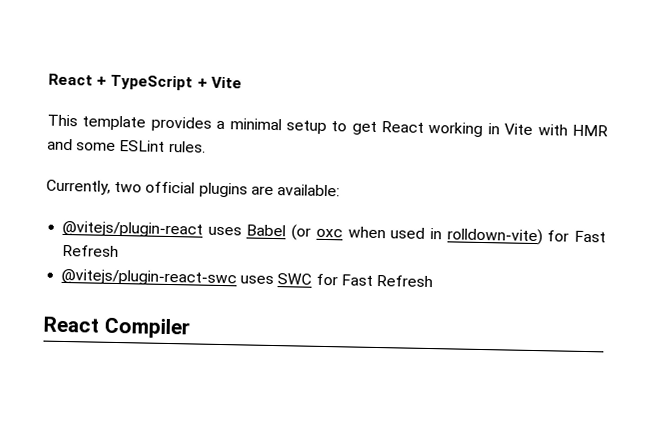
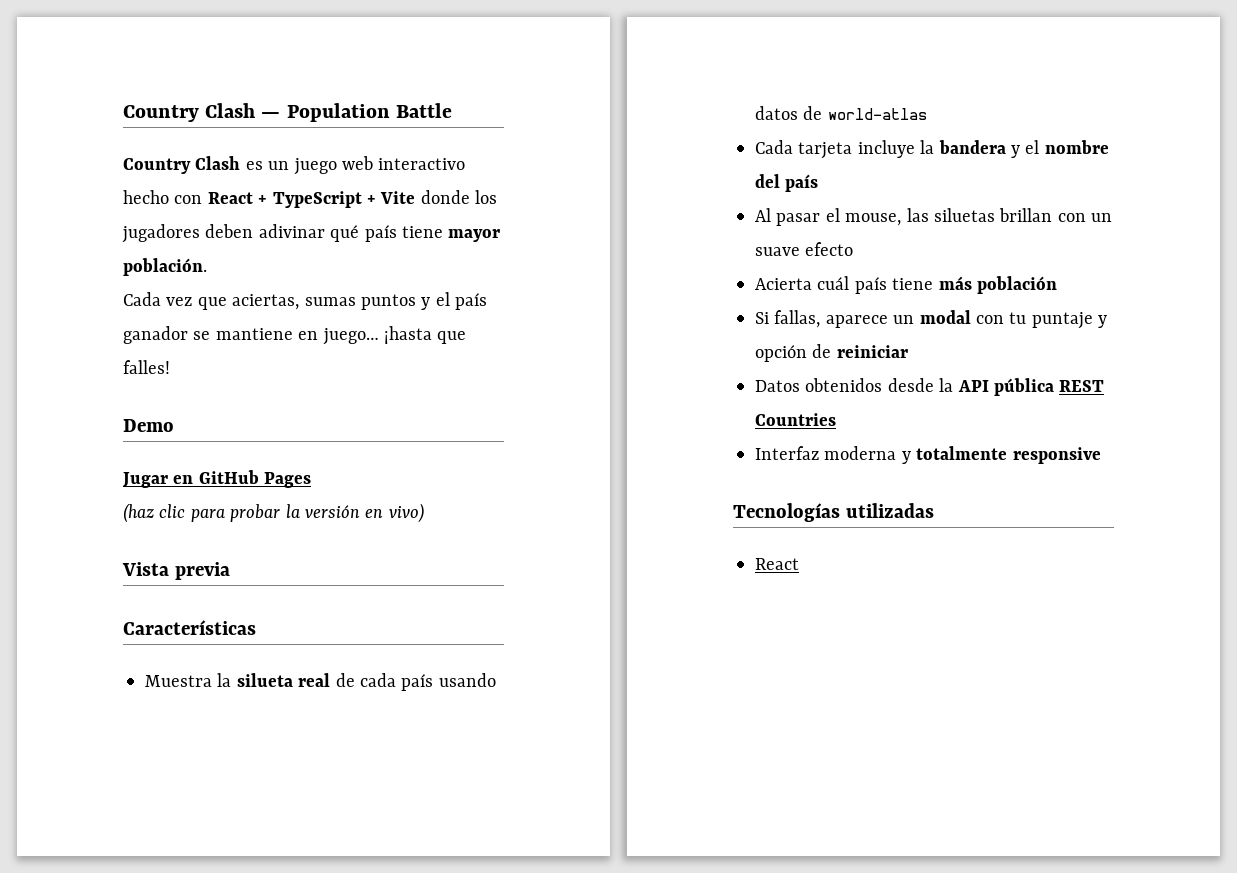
- React + TypeScript + Vite
- This template provides a minimal setup to get React working in Vite with HMR and some ESLint rules.
- Currently, two official plugins are available:
- @vitejs/plugin-react uses Babel (or oxc when used in rolldown-vite) for Fast Refresh
- @vitejs/plugin-react-swc uses SWC for Fast Refresh
- React Compiler
+ Country Clash — Population Battle
+ Country Clash es un juego web interactivo hecho con React + TypeScript + Vite donde los jugadores deben adivinar qué país tiene mayor población.
+ Cada vez que aciertas, sumas puntos y el país ganador se mantiene en juego… ¡hasta que falles!
+ Demo
+ Jugar en GitHub Pages
+ (haz clic para probar la versión en vivo)
+ Vista previa
+ Características
+ Muestra la silueta real de cada país usando datos de world-atlas
+ Cada tarjeta incluye la bandera y el nombre del país
+ Al pasar el mouse, las siluetas brillan con un suave efecto
+ Acierta cuál país tiene más población
+ Si fallas, aparece un modal con tu puntaje y opción de reiniciar
+ Datos obtenidos desde la API pública REST Countries
+ Interfaz moderna y totalmente responsive
+ Tecnologías utilizadas
+ React

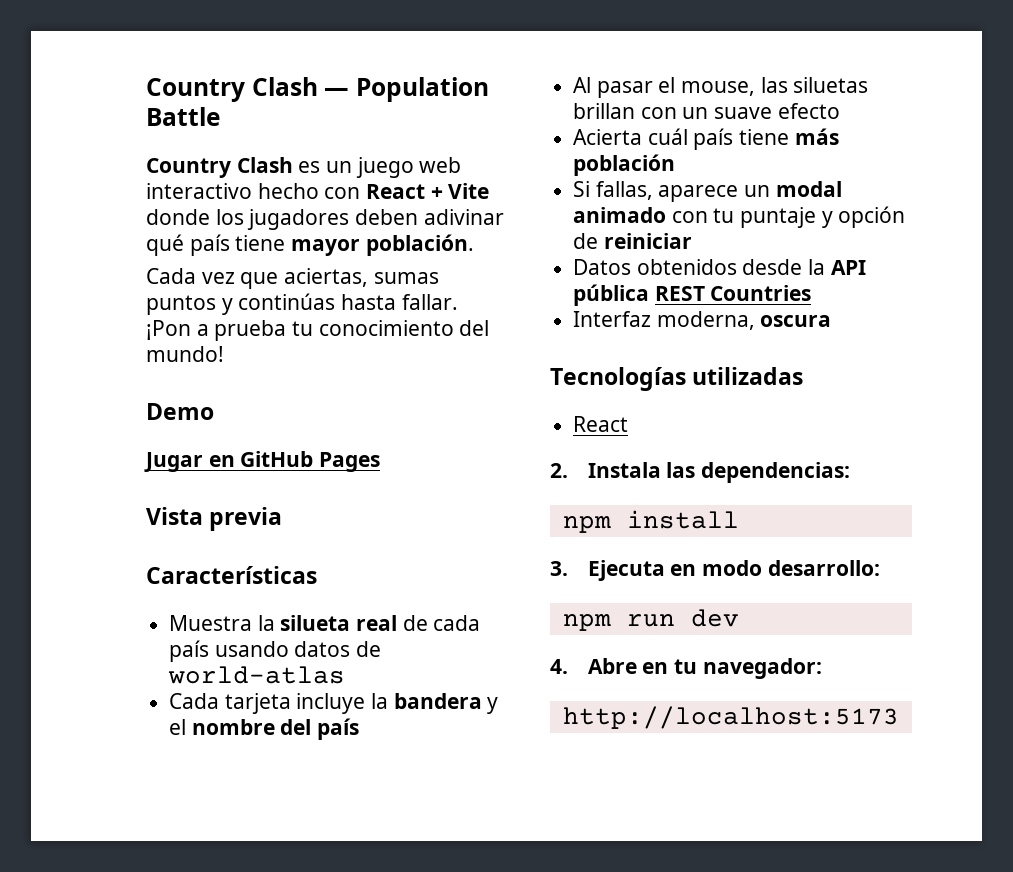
- Country Clash es un juego web interactivo hecho con React + TypeScript + Vite donde los jugadores deben adivinar qué país tiene mayor población.
+ Country Clash es un juego web interactivo hecho con React + Vite donde los jugadores deben adivinar qué país tiene mayor población.
- Cada vez que aciertas, sumas puntos y el país ganador se mantiene en juego… ¡hasta que falles!
+ Cada vez que aciertas, sumas puntos y continúas hasta fallar. ¡Pon a prueba tu conocimiento del mundo!
- (haz clic para probar la versión en vivo)
- Si fallas, aparece un modal con tu puntaje y opción de reiniciar
+ Si fallas, aparece un modal animado con tu puntaje y opción de reiniciar
- Interfaz moderna y totalmente responsive
+ Interfaz moderna, oscura
+ 2. Instala las dependencias:
+ npm install
+ 3. Ejecuta en modo desarrollo:
+ npm run dev
+ 4. Abre en tu navegador:
+ http://localhost:5173

